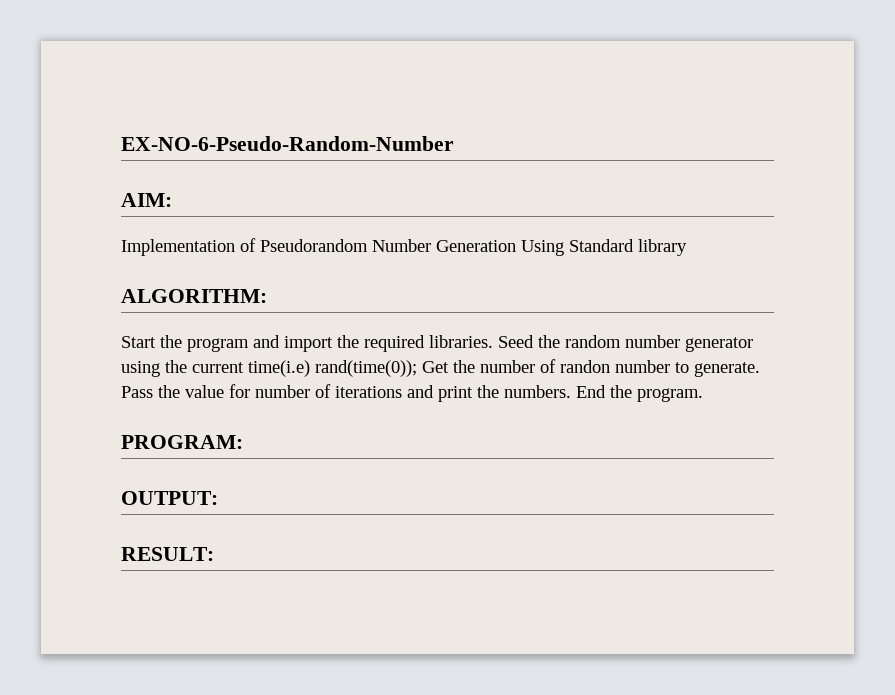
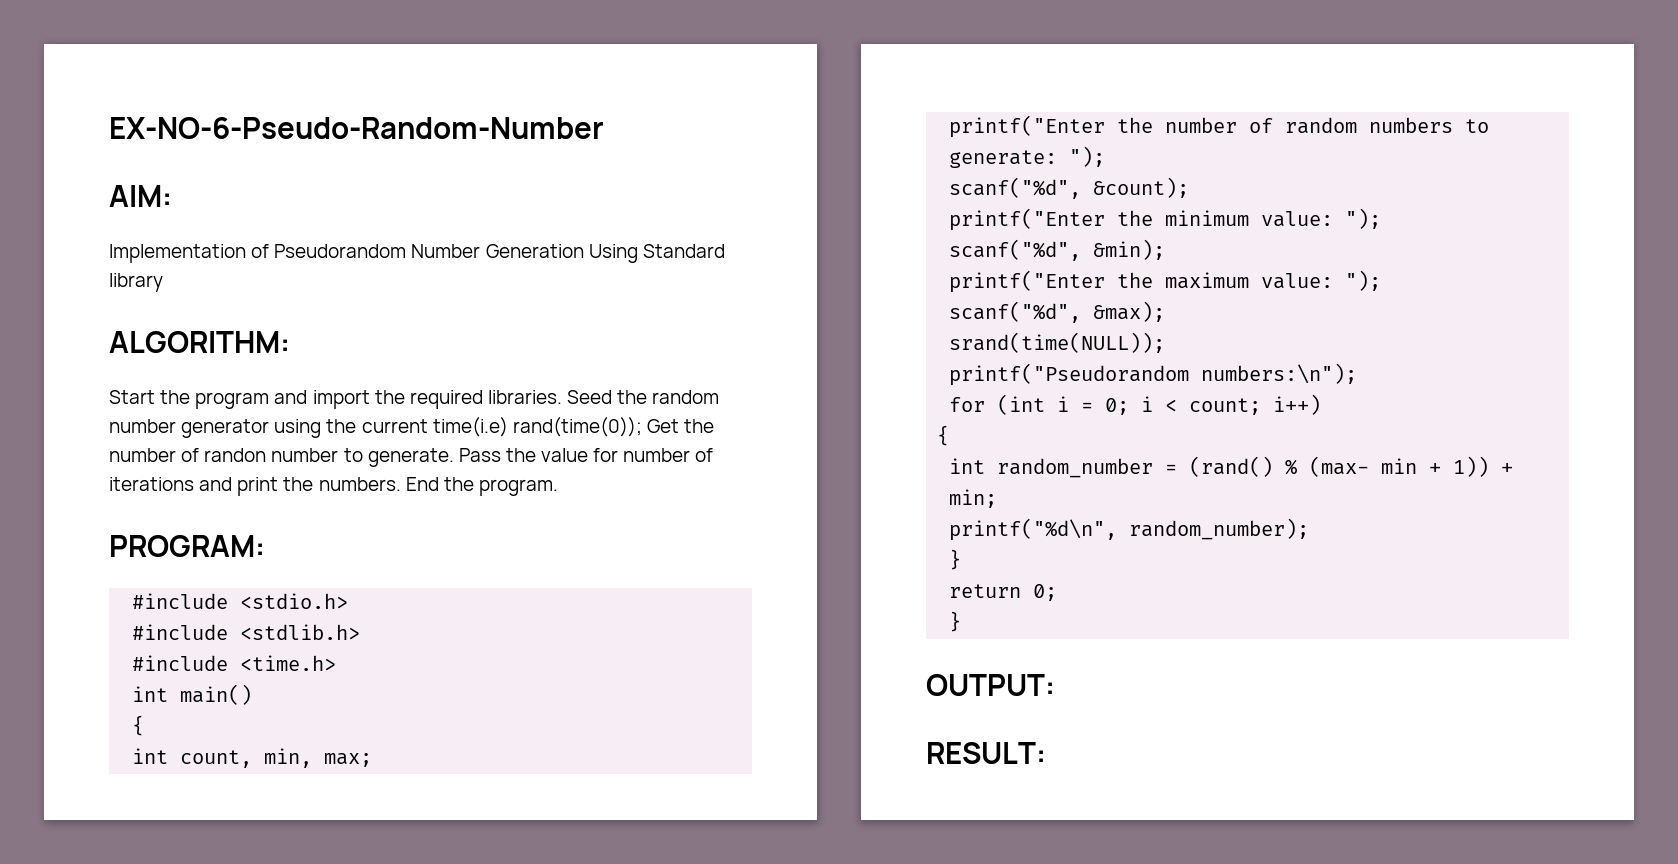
+ #include <stdio.h>
+ #include <stdlib.h>
+ #include <time.h>
+ int main()
+ {
+ int count, min, max;
+ printf("Enter the number of random numbers to generate: ");
+ scanf("%d", &count);
+ printf("Enter the minimum value: ");
+ scanf("%d", &min);
+ printf("Enter the maximum value: ");
+ scanf("%d", &max);
+ srand(time(NULL));
+ printf("Pseudorandom numbers:\n");
+ for (int i = 0; i < count; i++)
+ {
+ int random_number = (rand() % (max- min + 1)) + min;
+ printf("%d\n", random_number);
+ }
+ return 0;
+ }

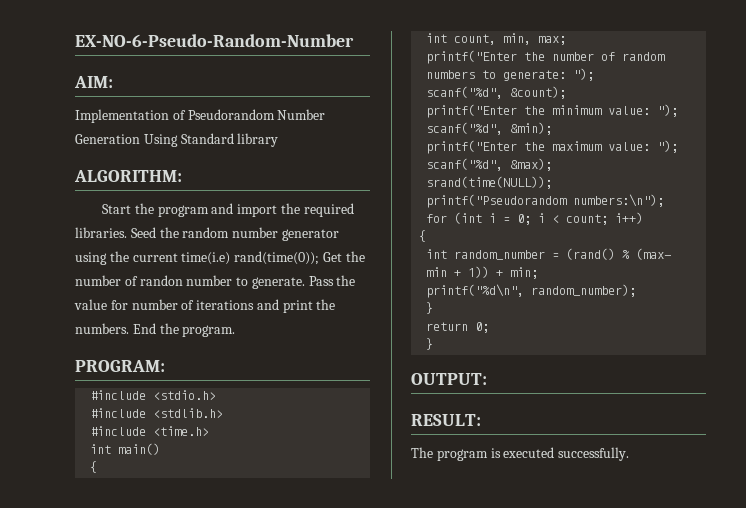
+ The program is executed successfully.

